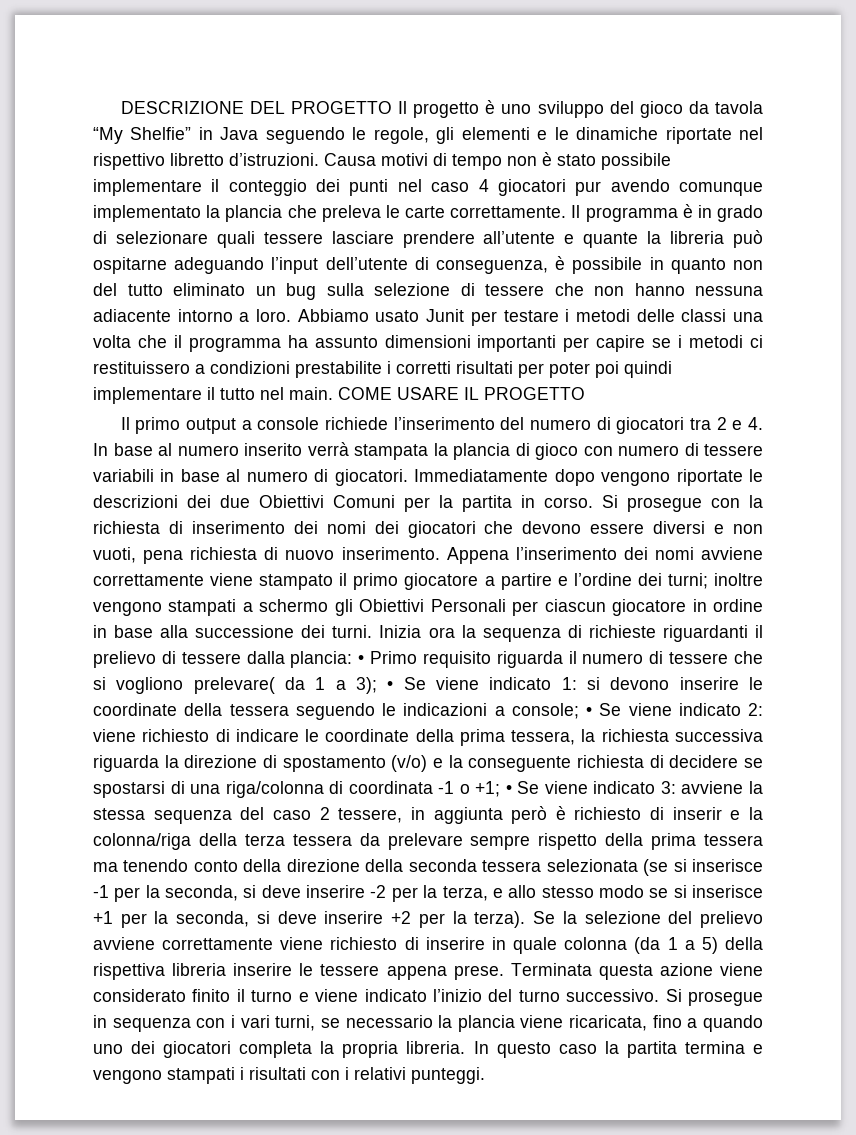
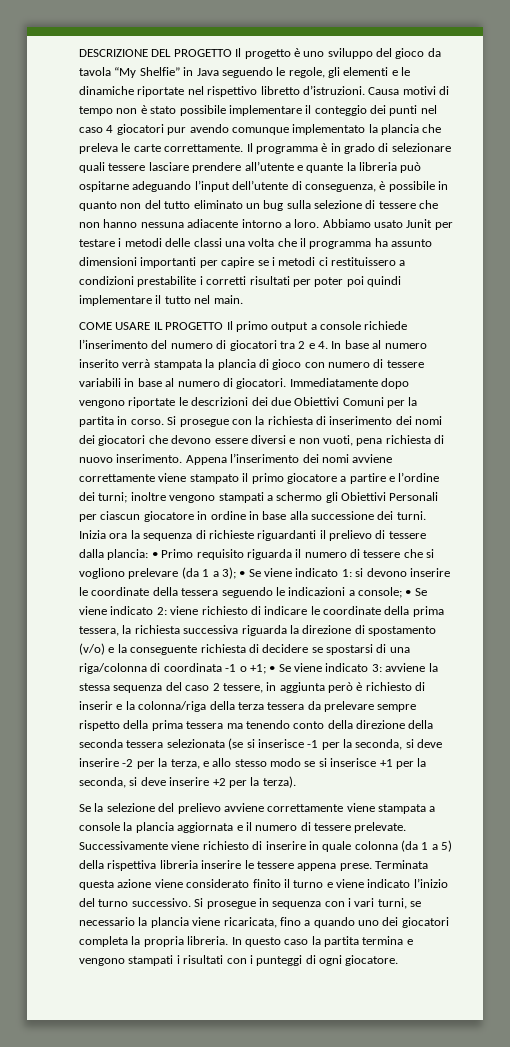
- Abbiamo usato Junit per testare i metodi delle classi una volta che il programma ha assunto dimensioni importanti per capire se i metodi ci restituissero a condizioni prestabilite i corretti risultati per poter poi quindi implementare il tutto nel main. COME USARE IL PROGETTO
- Il primo output a console richiede l’inserimento del numero di giocatori tra 2 e 4. In base al numero inserito verrà stampata la plancia di gioco con numero di tessere variabili in base al numero di giocatori.
+ Abbiamo usato Junit per testare i metodi delle classi una volta che il programma ha assunto dimensioni importanti per capire se i metodi ci restituissero a condizioni prestabilite i corretti risultati per poter poi quindi implementare il tutto nel main.
+ COME USARE IL PROGETTO Il primo output a console richiede l’inserimento del numero di giocatori tra 2 e 4. In base al numero inserito verrà stampata la plancia di gioco con numero di tessere variabili in base al numero di giocatori.
- • Primo requisito riguarda il numero di tessere che si vogliono prelevare( da 1 a 3);
+ • Primo requisito riguarda il numero di tessere che si vogliono prelevare (da 1 a 3);
- avviene la stessa sequenza del caso 2 tessere, in aggiunta però è richiesto di inserir e la colonna/riga della terza tessera da prelevare sempre rispetto della prima tessera ma tenendo conto della direzione della seconda tessera selezionata (se si inserisce -1 per la seconda, si deve inserire -2 per la terza, e allo stesso modo se si inserisce +1 per la seconda, si deve inserire +2 per la terza). Se la selezione del prelievo avviene correttamente viene richiesto di inserire in quale colonna (da 1 a 5) della rispettiva libreria inserire le tessere appena prese.
+ avviene la stessa sequenza del caso 2 tessere, in aggiunta però è richiesto di inserir e la colonna/riga della terza tessera da prelevare sempre rispetto della prima tessera ma tenendo conto della direzione della seconda tessera selezionata (se si inserisce -1 per la seconda, si deve inserire -2 per la terza, e allo stesso modo se si inserisce +1 per la seconda, si deve inserire +2 per la terza).
+ Se la selezione del prelievo avviene correttamente viene stampata a console la plancia aggiornata e il numero di tessere prelevate. Successivamente viene richiesto di inserire in quale colonna (da 1 a 5) della rispettiva libreria inserire le tessere appena prese.
- In questo caso la partita termina e vengono stampati i risultati con i relativi punteggi.
+ In questo caso la partita termina e vengono stampati i risultati con i punteggi di ogni giocatore.

